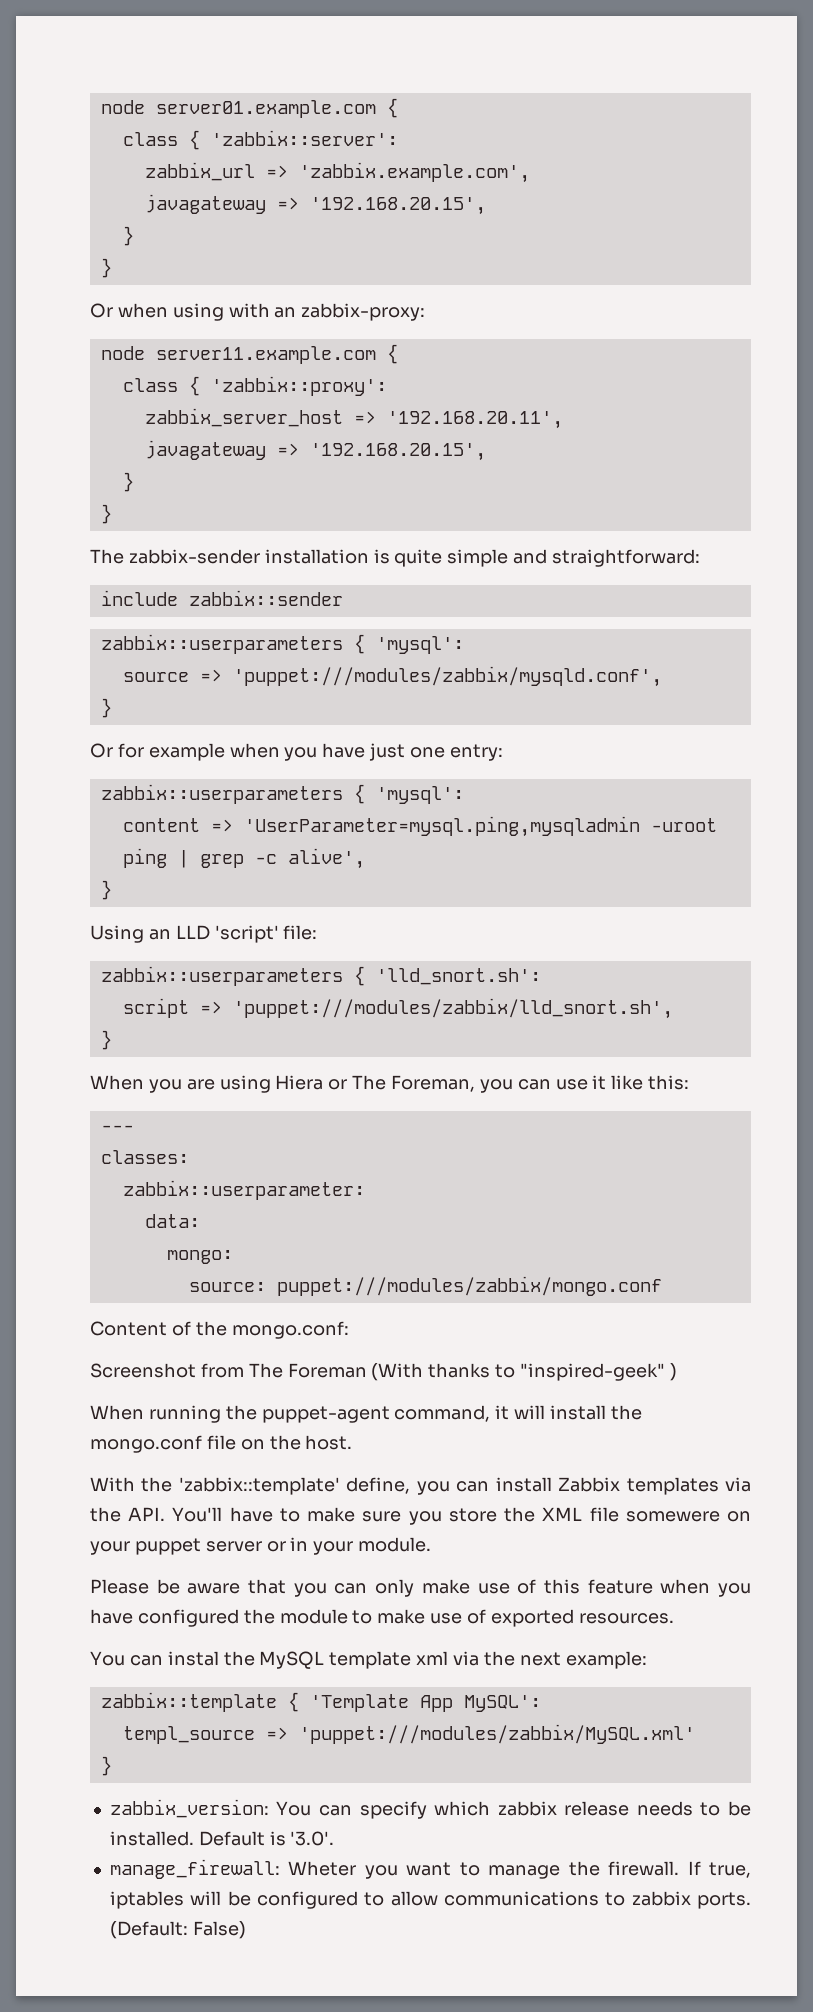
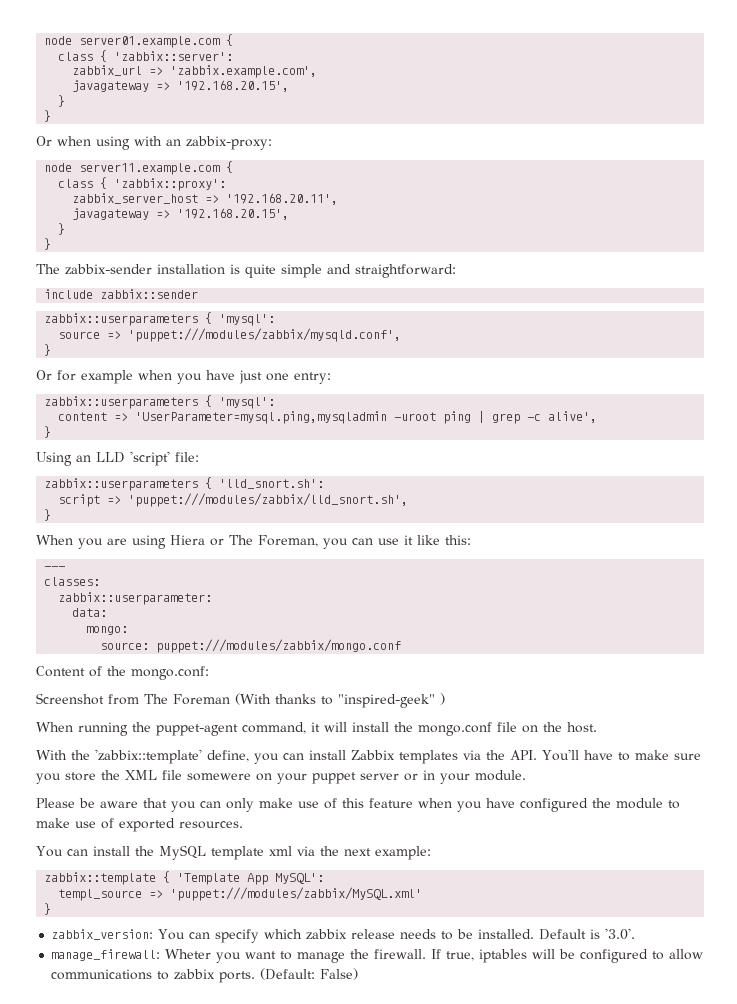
- You can instal the MySQL template xml via the next example:
+ You can install the MySQL template xml via the next example:

